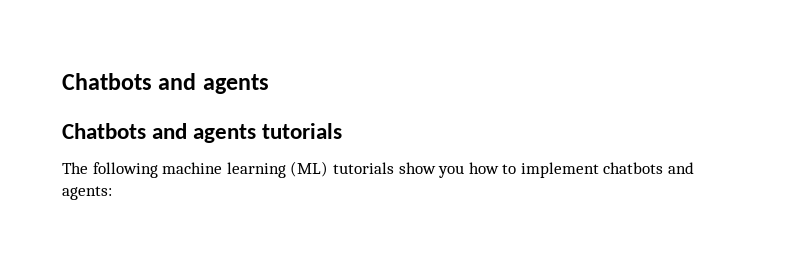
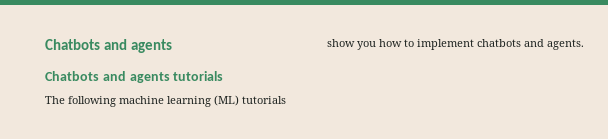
- The following machine learning (ML) tutorials show you how to implement chatbots and agents:
+ The following machine learning (ML) tutorials show you how to implement chatbots and agents.

